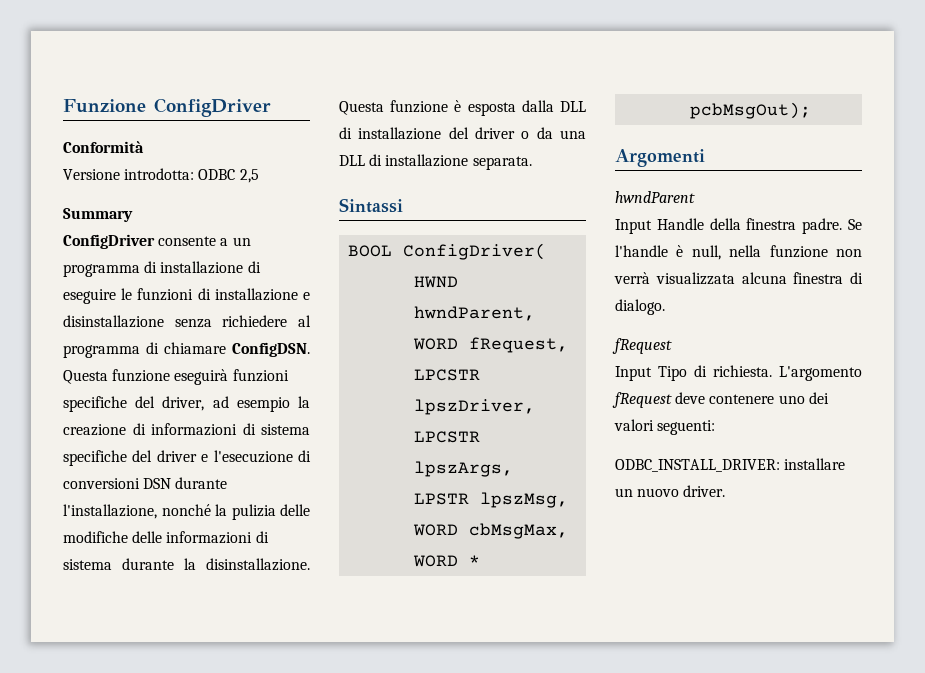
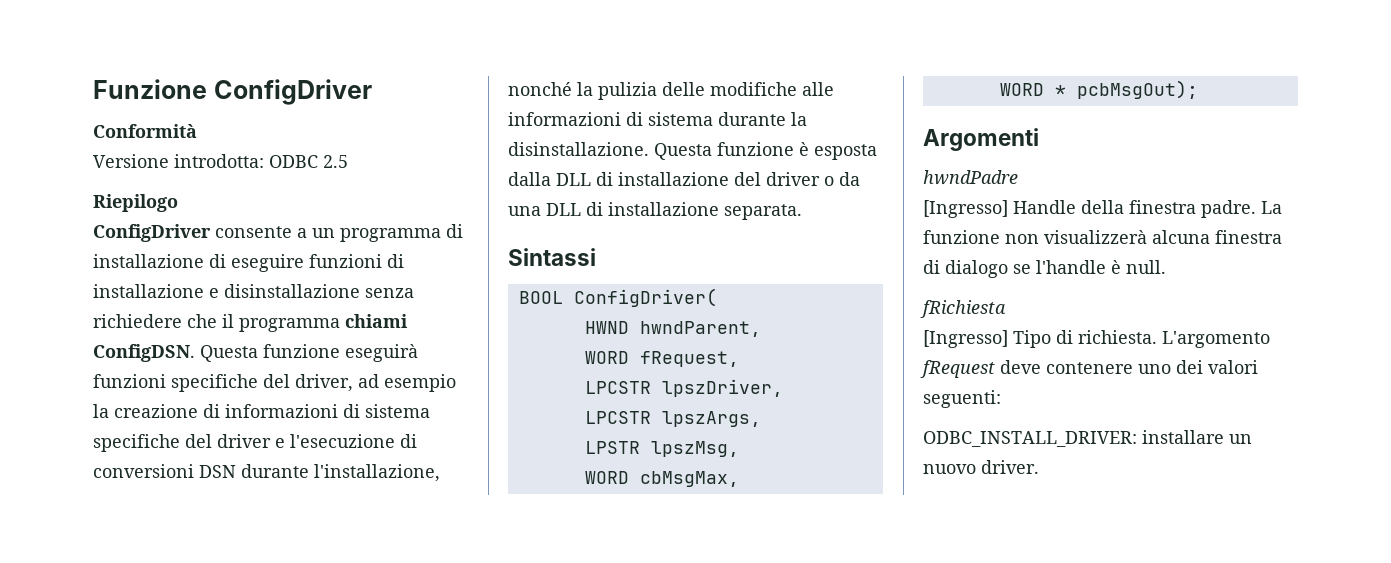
- Versione introdotta: ODBC 2,5
- Summary
+ Versione introdotta: ODBC 2.5
+ Riepilogo
- ConfigDriver consente a un programma di installazione di eseguire le funzioni di installazione e disinstallazione senza richiedere al programma di chiamare ConfigDSN.
+ ConfigDriver consente a un programma di installazione di eseguire funzioni di installazione e disinstallazione senza richiedere che il programma chiami ConfigDSN.
- Questa funzione eseguirà funzioni specifiche del driver, ad esempio la creazione di informazioni di sistema specifiche del driver e l'esecuzione di conversioni DSN durante l'installazione, nonché la pulizia delle modifiche delle informazioni di sistema durante la disinstallazione.
+ Questa funzione eseguirà funzioni specifiche del driver, ad esempio la creazione di informazioni di sistema specifiche del driver e l'esecuzione di conversioni DSN durante l'installazione, nonché la pulizia delle modifiche alle informazioni di sistema durante la disinstallazione.
- hwndParent
- Input Handle della finestra padre.
+ hwndPadre
+ [Ingresso] Handle della finestra padre.
- Se l'handle è null, nella funzione non verrà visualizzata alcuna finestra di dialogo.
- fRequest
- Input Tipo di richiesta.
+ La funzione non visualizzerà alcuna finestra di dialogo se l'handle è null.
+ fRichiesta
+ [Ingresso] Tipo di richiesta.

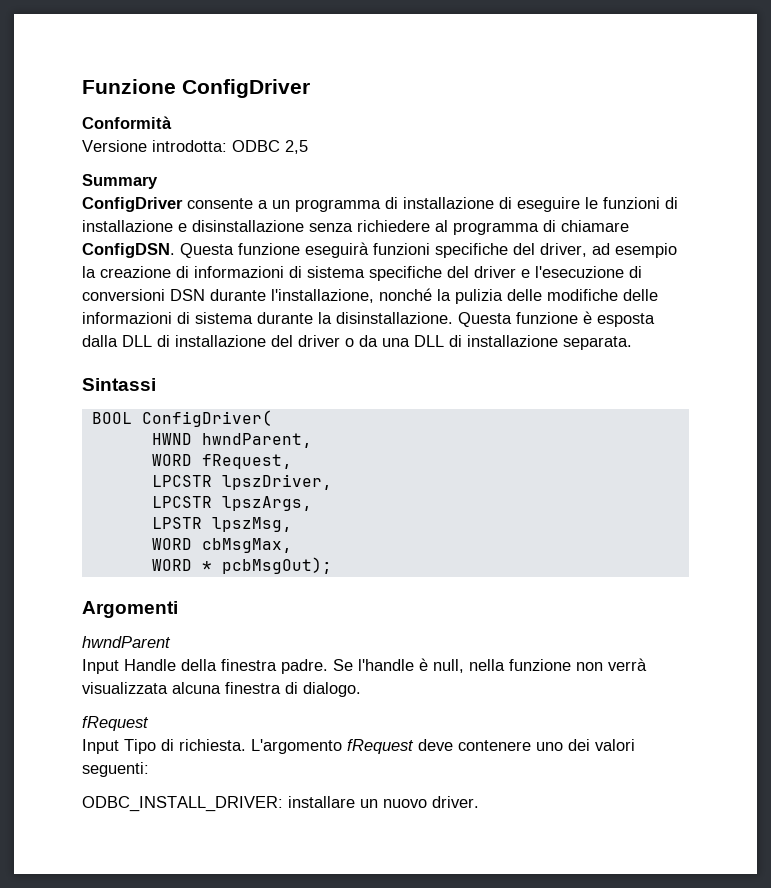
- Versione introdotta: ODBC 2.5
- Riepilogo
+ Versione introdotta: ODBC 2,5
+ Summary
- ConfigDriver consente a un programma di installazione di eseguire funzioni di installazione e disinstallazione senza richiedere che il programma chiami ConfigDSN.
+ ConfigDriver consente a un programma di installazione di eseguire le funzioni di installazione e disinstallazione senza richiedere al programma di chiamare ConfigDSN.
- Questa funzione eseguirà funzioni specifiche del driver, ad esempio la creazione di informazioni di sistema specifiche del driver e l'esecuzione di conversioni DSN durante l'installazione, nonché la pulizia delle modifiche alle informazioni di sistema durante la disinstallazione.
+ Questa funzione eseguirà funzioni specifiche del driver, ad esempio la creazione di informazioni di sistema specifiche del driver e l'esecuzione di conversioni DSN durante l'installazione, nonché la pulizia delle modifiche delle informazioni di sistema durante la disinstallazione.
- hwndPadre
- [Ingresso] Handle della finestra padre.
+ hwndParent
+ Input Handle della finestra padre.
- La funzione non visualizzerà alcuna finestra di dialogo se l'handle è null.
- fRichiesta
- [Ingresso] Tipo di richiesta.
+ Se l'handle è null, nella funzione non verrà visualizzata alcuna finestra di dialogo.
+ fRequest
+ Input Tipo di richiesta.

